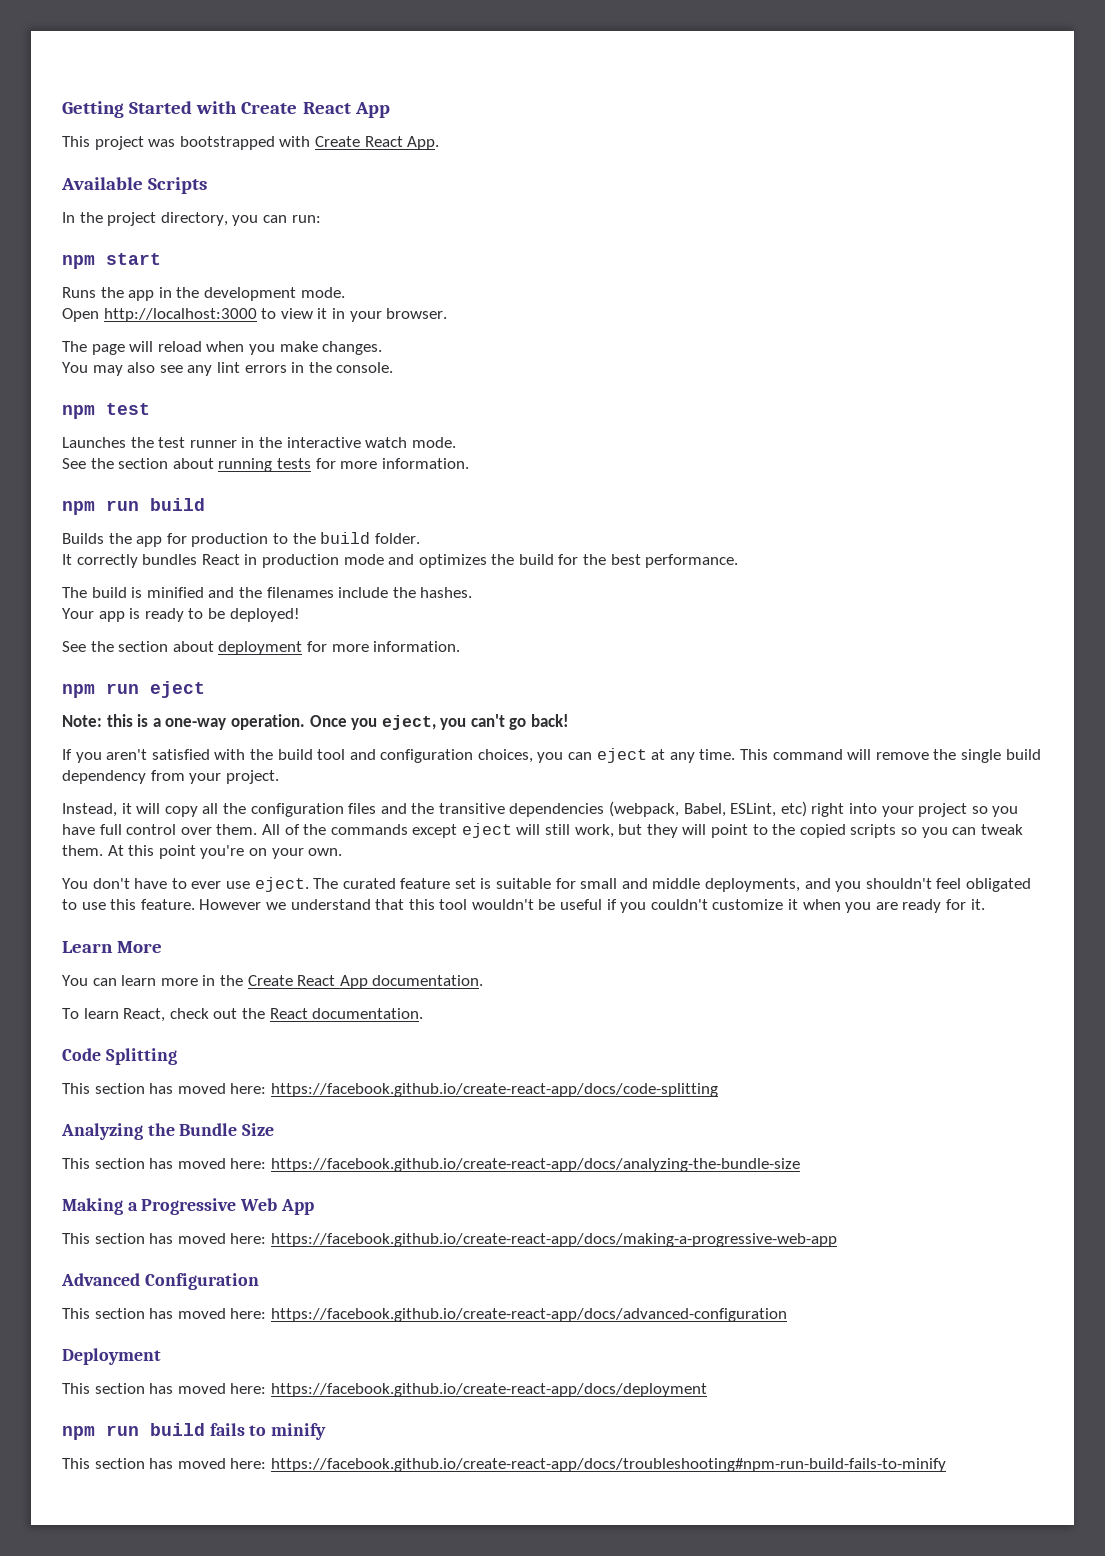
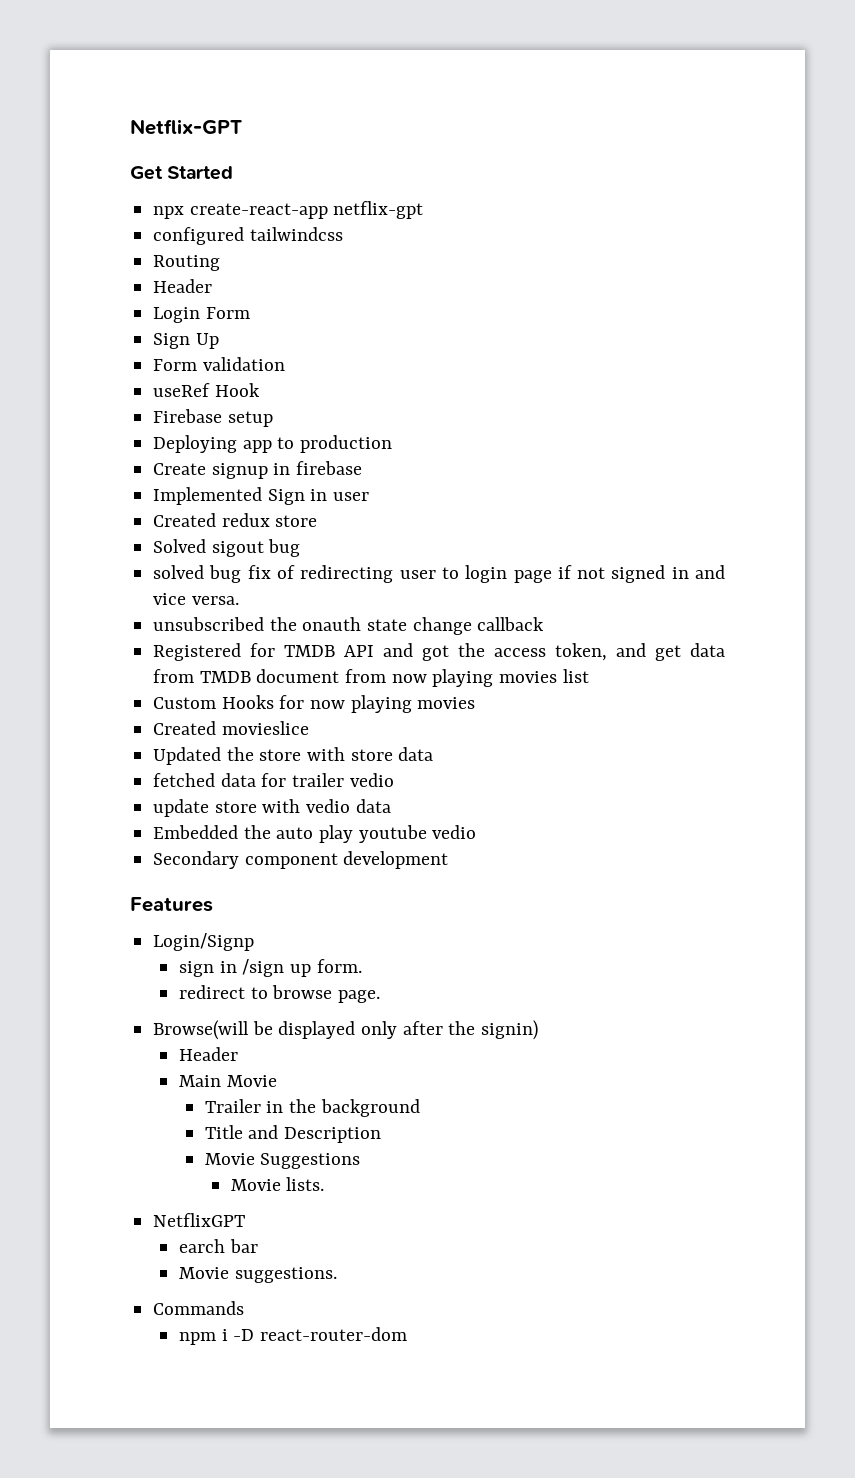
- Getting Started with Create React App
- This project was bootstrapped with Create React App.
- Available Scripts
- In the project directory, you can run:
- npm start
- Runs the app in the development mode.
- Open http://localhost:3000 to view it in your browser.
- The page will reload when you make changes.
- You may also see any lint errors in the console.
- npm test
- Launches the test runner in the interactive watch mode.
- See the section about running tests for more information.
- npm run build
- Builds the app for production to the build folder.
- It correctly bundles React in production mode and optimizes the build for the best performance.
- The build is minified and the filenames include the hashes.
- Your app is ready to be deployed!
- See the section about deployment for more information.
- npm run eject
- Note: this is a one-way operation. Once you eject, you can't go back!
- If you aren't satisfied with the build tool and configuration choices, you can eject at any time. This command will remove the single build dependency from your project.
- Instead, it will copy all the configuration files and the transitive dependencies (webpack, Babel, ESLint, etc) right into your project so you have full control over them. All of the commands except eject will still work, but they will point to the copied scripts so you can tweak them. At this point you're on your own.
- You don't have to ever use eject. The curated feature set is suitable for small and middle deployments, and you shouldn't feel obligated to use this feature. However we understand that this tool wouldn't be useful if you couldn't customize it when you are ready for it.
- Learn More
- You can learn more in the Create React App documentation.
- To learn React, check out the React documentation.
- Code Splitting
- This section has moved here: https://facebook.github.io/create-react-app/docs/code-splitting
- Analyzing the Bundle Size
- This section has moved here: https://facebook.github.io/create-react-app/docs/analyzing-the-bundle-size
- Making a Progressive Web App
- This section has moved here: https://facebook.github.io/create-react-app/docs/making-a-progressive-web-app
- Advanced Configuration
- This section has moved here: https://facebook.github.io/create-react-app/docs/advanced-configuration
- Deployment
- This section has moved here: https://facebook.github.io/create-react-app/docs/deployment
- npm run build fails to minify
- This section has moved here: https://facebook.github.io/create-react-app/docs/troubleshooting#npm-run-build-fails-to-minify
+ Netflix-GPT
+ Get Started
+ npx create-react-app netflix-gpt
+ configured tailwindcss
+ Routing
+ Header
+ Login Form
+ Sign Up
+ Form validation
+ useRef Hook
+ Firebase setup
+ Deploying app to production
+ Create signup in firebase
+ Implemented Sign in user
+ Created redux store
+ Solved sigout bug
+ solved bug fix of redirecting user to login page if not signed in and vice versa.
+ unsubscribed the onauth state change callback
+ Registered for TMDB API and got the access token, and get data from TMDB document from now playing movies list
+ Custom Hooks for now playing movies
+ Created movieslice
+ Updated the store with store data
+ fetched data for trailer vedio
+ update store with vedio data
+ Embedded the auto play youtube vedio
+ Secondary component development
+ Features
+ Login/Signp
+ sign in /sign up form.
+ redirect to browse page.
+ Browse(will be displayed only after the signin)
+ Header
+ Main Movie
+ Trailer in the background
+ Title and Description
+ Movie Suggestions
+ Movie lists.
+ NetflixGPT
+ earch bar
+ Movie suggestions.
+ Commands
+ npm i -D react-router-dom

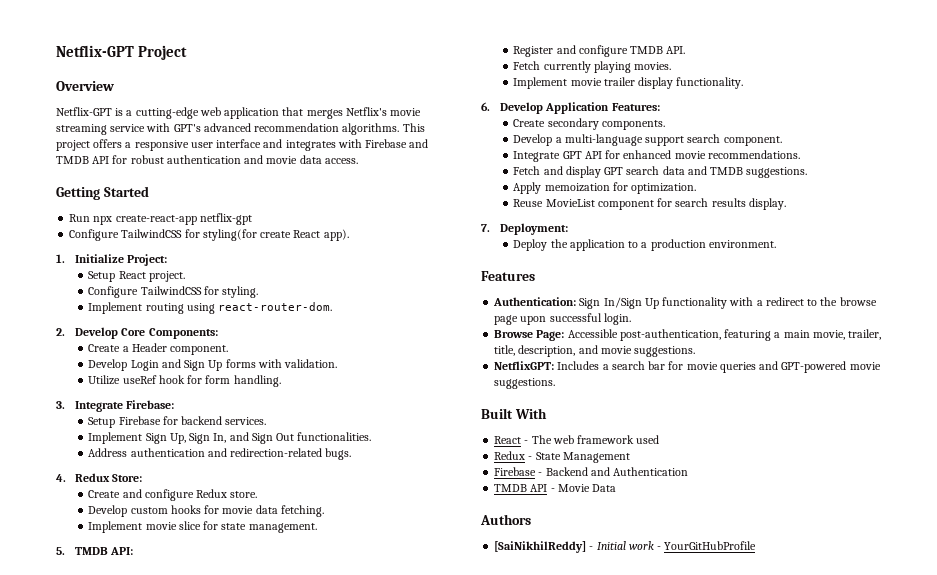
- Netflix-GPT
- Get Started
+ Netflix-GPT Project
+ Overview
+ Netflix-GPT is a cutting-edge web application that merges Netflix's movie streaming service with GPT's advanced recommendation algorithms. This project offers a responsive user interface and integrates with Firebase and TMDB API for robust authentication and movie data access.
+ Getting Started
- npx create-react-app netflix-gpt
+ Run npx create-react-app netflix-gpt
- configured tailwindcss
- Routing
- Header
- Login Form
- Sign Up
- Form validation
- useRef Hook
- Firebase setup
- Deploying app to production
- Create signup in firebase
- Implemented Sign in user
- Created redux store
- Solved sigout bug
- solved bug fix of redirecting user to login page if not signed in and vice versa.
- unsubscribed the onauth state change callback
- Registered for TMDB API and got the access token, and get data from TMDB document from now playing movies list
- Custom Hooks for now playing movies
- Created movieslice
- Updated the store with store data
- fetched data for trailer vedio
- update store with vedio data
- Embedded the auto play youtube vedio
- Secondary component development
+ Configure TailwindCSS for styling(for create React app).
+ 1. Initialize Project:
+ Setup React project.
+ Configure TailwindCSS for styling.
+ Implement routing using react-router-dom.
+ 2. Develop Core Components:
+ Create a Header component.
+ Develop Login and Sign Up forms with validation.
+ Utilize useRef hook for form handling.
+ 3. Integrate Firebase:
+ Setup Firebase for backend services.
+ Implement Sign Up, Sign In, and Sign Out functionalities.
+ Address authentication and redirection-related bugs.
+ 4. Redux Store:
+ Create and configure Redux store.
+ Develop custom hooks for movie data fetching.
+ Implement movie slice for state management.
+ 5. TMDB API:
+ Register and configure TMDB API.
+ Fetch currently playing movies.
+ Implement movie trailer display functionality.
+ 6. Develop Application Features:
+ Create secondary components.
+ Develop a multi-language support search component.
+ Integrate GPT API for enhanced movie recommendations.
+ Fetch and display GPT search data and TMDB suggestions.
+ Apply memoization for optimization.
+ Reuse MovieList component for search results display.
+ 7. Deployment:
+ Deploy the application to a production environment.
  Features
- Login/Signp
- sign in /sign up form.
- redirect to browse page.
- Browse(will be displayed only after the signin)
- Header
- Main Movie
- Trailer in the background
- Title and Description
- Movie Suggestions
- Movie lists.
- NetflixGPT
- earch bar
- Movie suggestions.
- Commands
- npm i -D react-router-dom
+ Authentication: Sign In/Sign Up functionality with a redirect to the browse page upon successful login.
+ Browse Page: Accessible post-authentication, featuring a main movie, trailer, title, description, and movie suggestions.
+ NetflixGPT: Includes a search bar for movie queries and GPT-powered movie suggestions.
+ Built With
+ React - The web framework used
+ Redux - State Management
+ Firebase - Backend and Authentication
+ TMDB API - Movie Data
+ Authors
+ [SaiNikhilReddy] - Initial work - YourGitHubProfile

